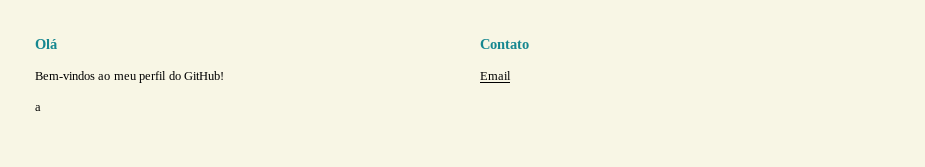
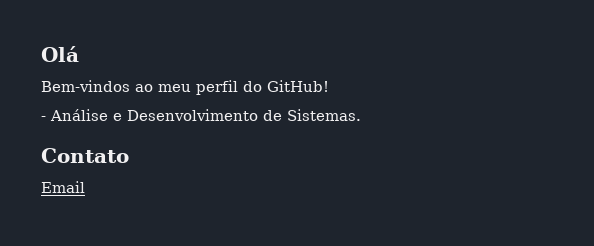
- a
+ - Análise e Desenvolvimento de Sistemas.

